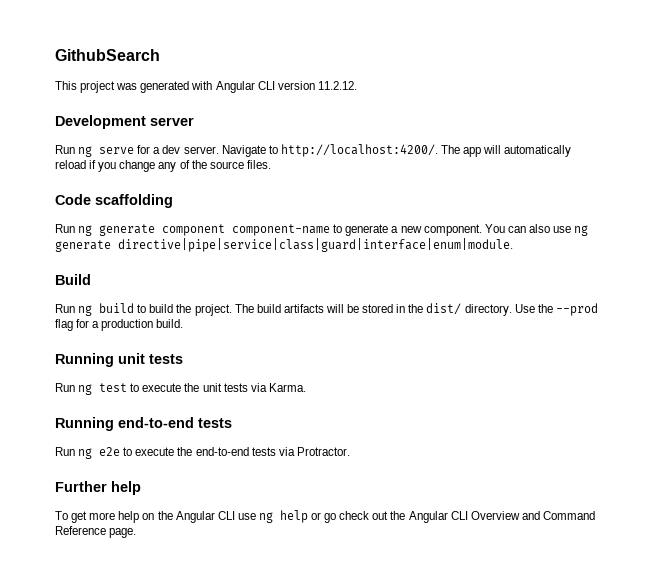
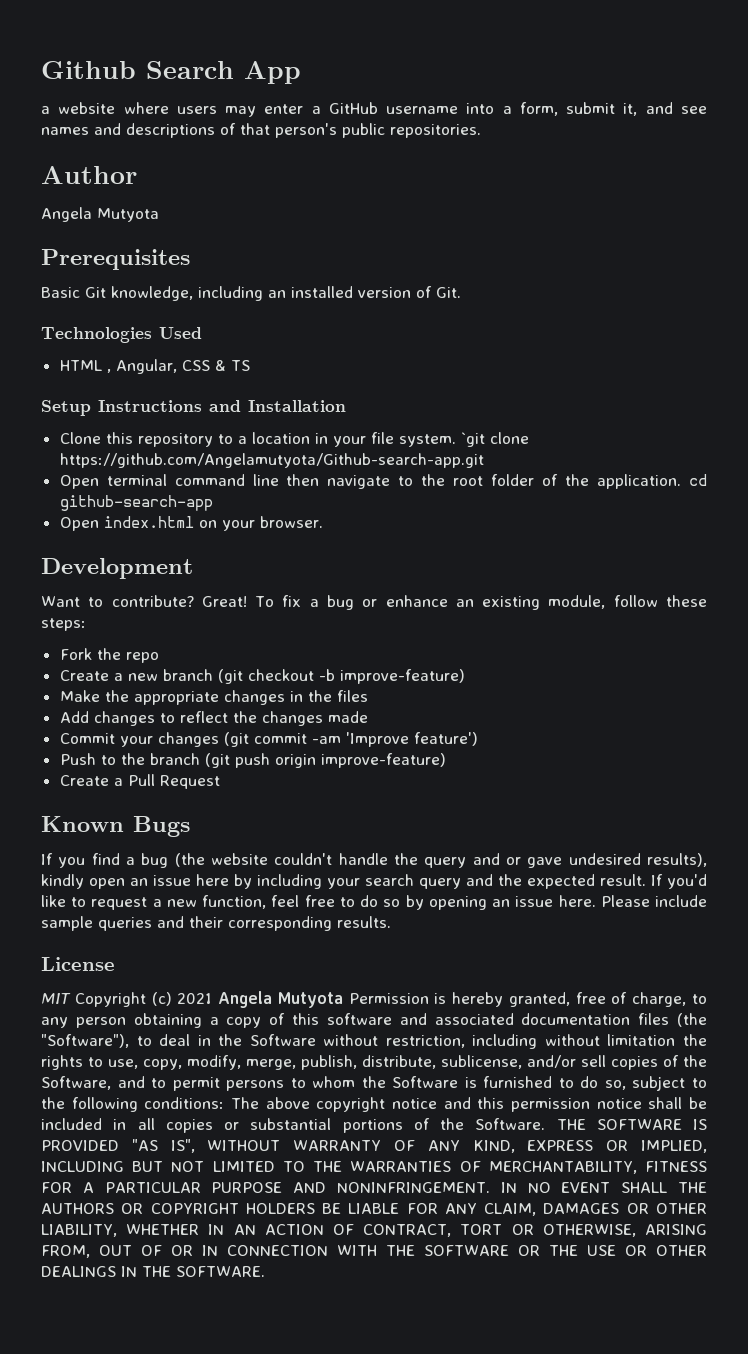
- GithubSearch
- This project was generated with Angular CLI version 11.2.12.
- Development server
- Run ng serve for a dev server. Navigate to http://localhost:4200/. The app will automatically reload if you change any of the source files.
- Code scaffolding
- Run ng generate component component-name to generate a new component. You can also use ng generate directive|pipe|service|class|guard|interface|enum|module.
- Build
- Run ng build to build the project. The build artifacts will be stored in the dist/ directory. Use the --prod flag for a production build.
- Running unit tests
- Run ng test to execute the unit tests via Karma.
- Running end-to-end tests
- Run ng e2e to execute the end-to-end tests via Protractor.
- Further help
- To get more help on the Angular CLI use ng help or go check out the Angular CLI Overview and Command Reference page.
+ Github Search App
+ a website where users may enter a GitHub username into a form, submit it, and see names and descriptions of that person's public repositories.
+ Author
+ Angela Mutyota
+ Prerequisites
+ Basic Git knowledge, including an installed version of Git.
+ Technologies Used
+ HTML , Angular, CSS & TS
+ Setup Instructions and Installation
+ Clone this repository to a location in your file system. `git clone https://github.com/Angelamutyota/Github-search-app.git
+ Open terminal command line then navigate to the root folder of the application. cd github-search-app
+ Open index.html on your browser.
+ Development
+ Want to contribute? Great! To fix a bug or enhance an existing module, follow these steps:
+ Fork the repo
+ Create a new branch (git checkout -b improve-feature)
+ Make the appropriate changes in the files
+ Add changes to reflect the changes made
+ Commit your changes (git commit -am 'Improve feature')
+ Push to the branch (git push origin improve-feature)
+ Create a Pull Request
+ Known Bugs
+ If you find a bug (the website couldn't handle the query and or gave undesired results), kindly open an issue here by including your search query and the expected result. If you'd like to request a new function, feel free to do so by opening an issue here. Please include sample queries and their corresponding results.
+ License
+ MIT Copyright (c) 2021 Angela Mutyota Permission is hereby granted, free of charge, to any person obtaining a copy of this software and associated documentation files (the "Software"), to deal in the Software without restriction, including without limitation the rights to use, copy, modify, merge, publish, distribute, sublicense, and/or sell copies of the Software, and to permit persons to whom the Software is furnished to do so, subject to the following conditions: The above copyright notice and this permission notice shall be included in all copies or substantial portions of the Software. THE SOFTWARE IS PROVIDED "AS IS", WITHOUT WARRANTY OF ANY KIND, EXPRESS OR IMPLIED, INCLUDING BUT NOT LIMITED TO THE WARRANTIES OF MERCHANTABILITY, FITNESS FOR A PARTICULAR PURPOSE AND NONINFRINGEMENT. IN NO EVENT SHALL THE AUTHORS OR COPYRIGHT HOLDERS BE LIABLE FOR ANY CLAIM, DAMAGES OR OTHER LIABILITY, WHETHER IN AN ACTION OF CONTRACT, TORT OR OTHERWISE, ARISING FROM, OUT OF OR IN CONNECTION WITH THE SOFTWARE OR THE USE OR OTHER DEALINGS IN THE SOFTWARE.

